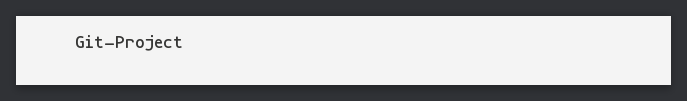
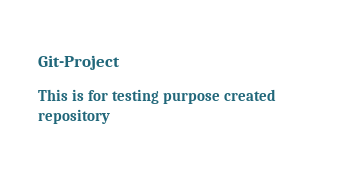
+ This is for testing purpose created repository

